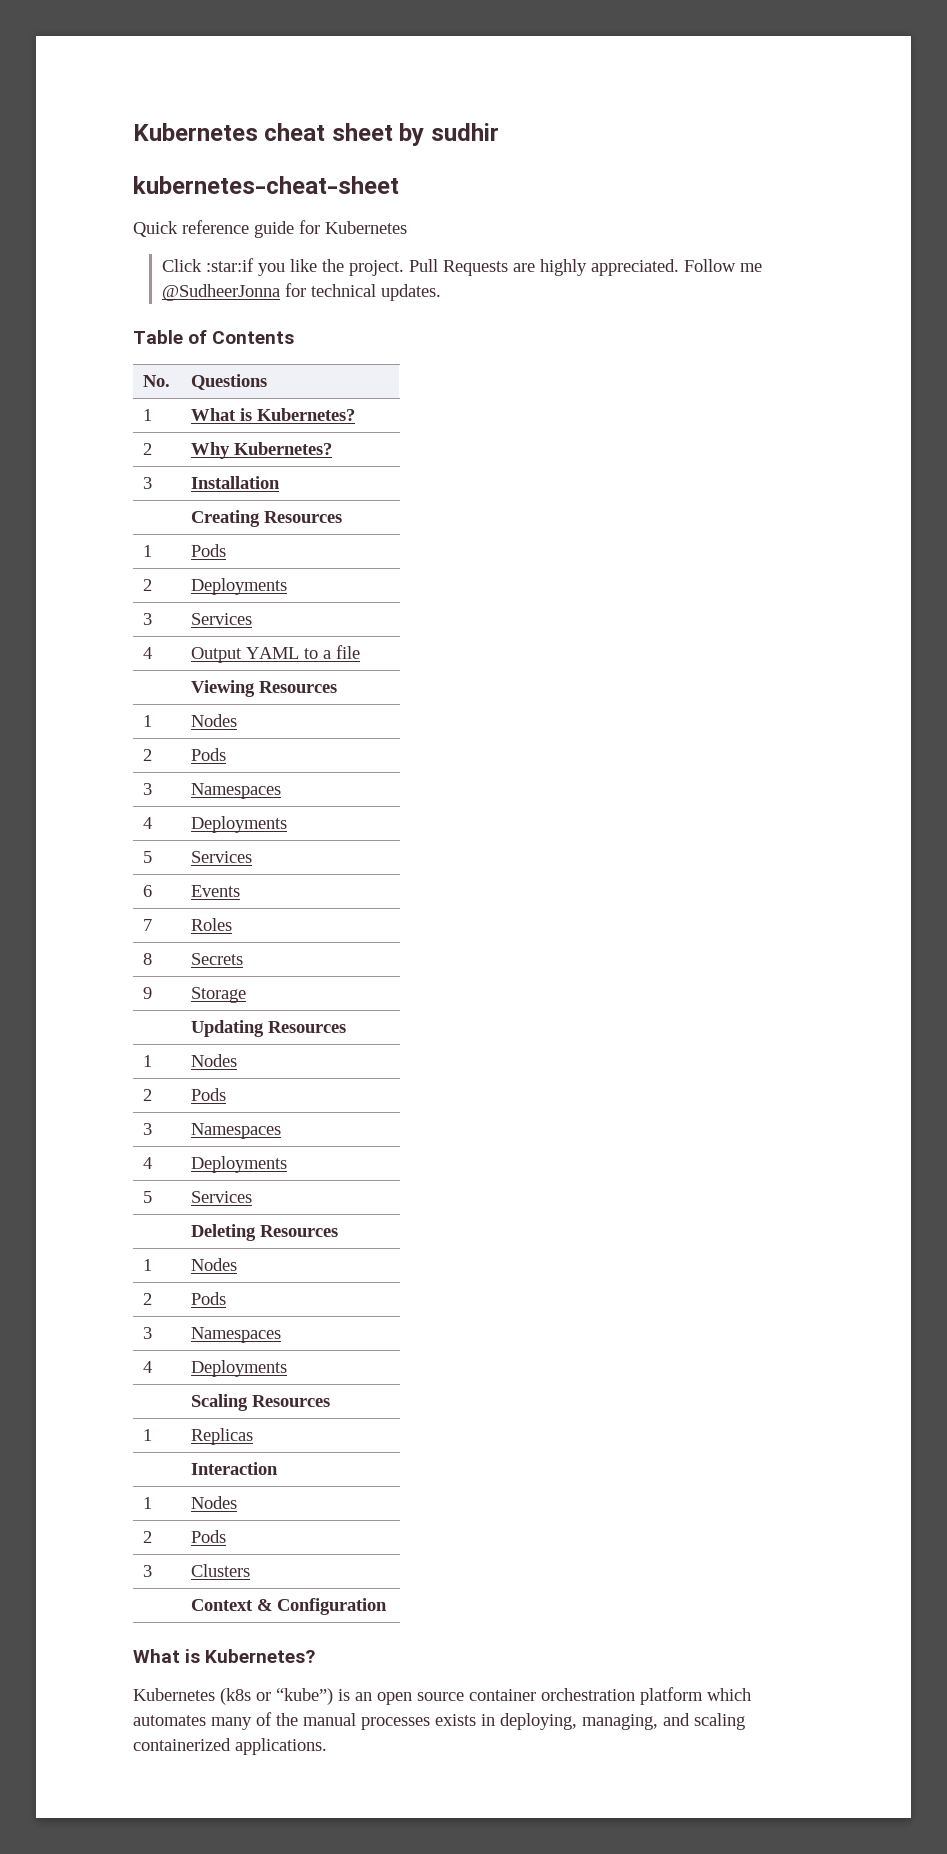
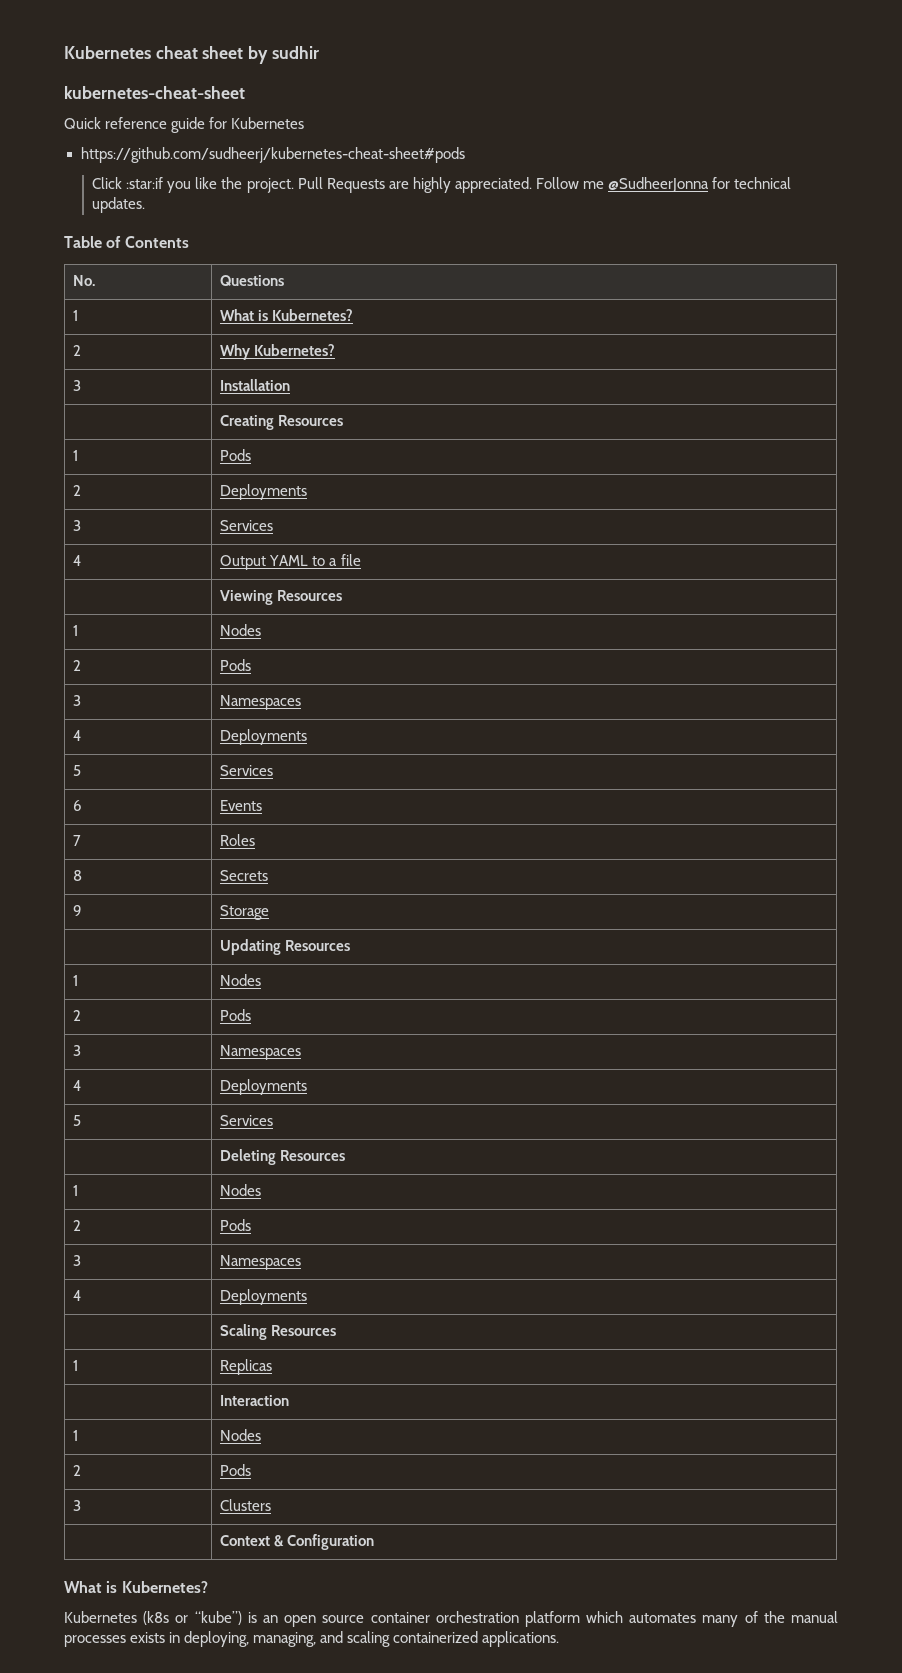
+ https://github.com/sudheerj/kubernetes-cheat-sheet#pods

